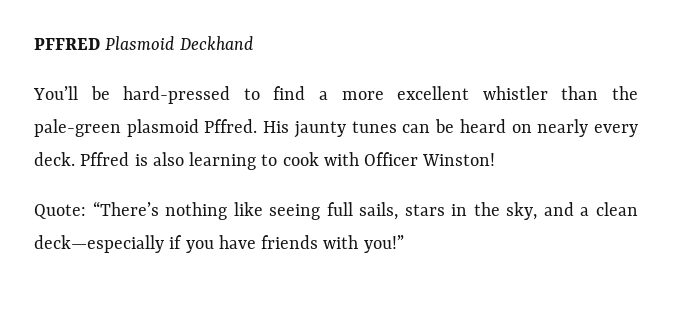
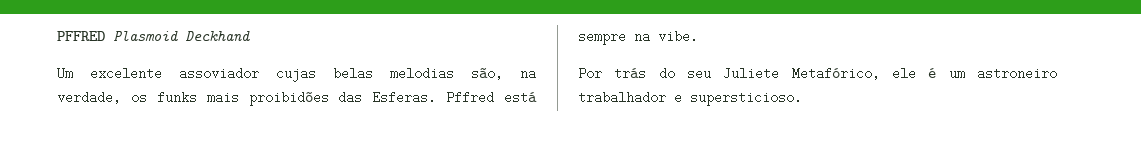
- You’ll be hard-pressed to find a more excellent whistler than the pale-green plasmoid Pffred. His jaunty tunes can be heard on nearly every deck. Pffred is also learning to cook with Officer Winston!
- Quote: “There’s nothing like seeing full sails, stars in the sky, and a clean deck—especially if you have friends with you!”
+ Um excelente assoviador cujas belas melodias são, na verdade, os funks mais proibidões das Esferas. Pffred está sempre na vibe.
+ Por trás do seu Juliete Metafórico, ele é um astroneiro trabalhador e supersticioso.

